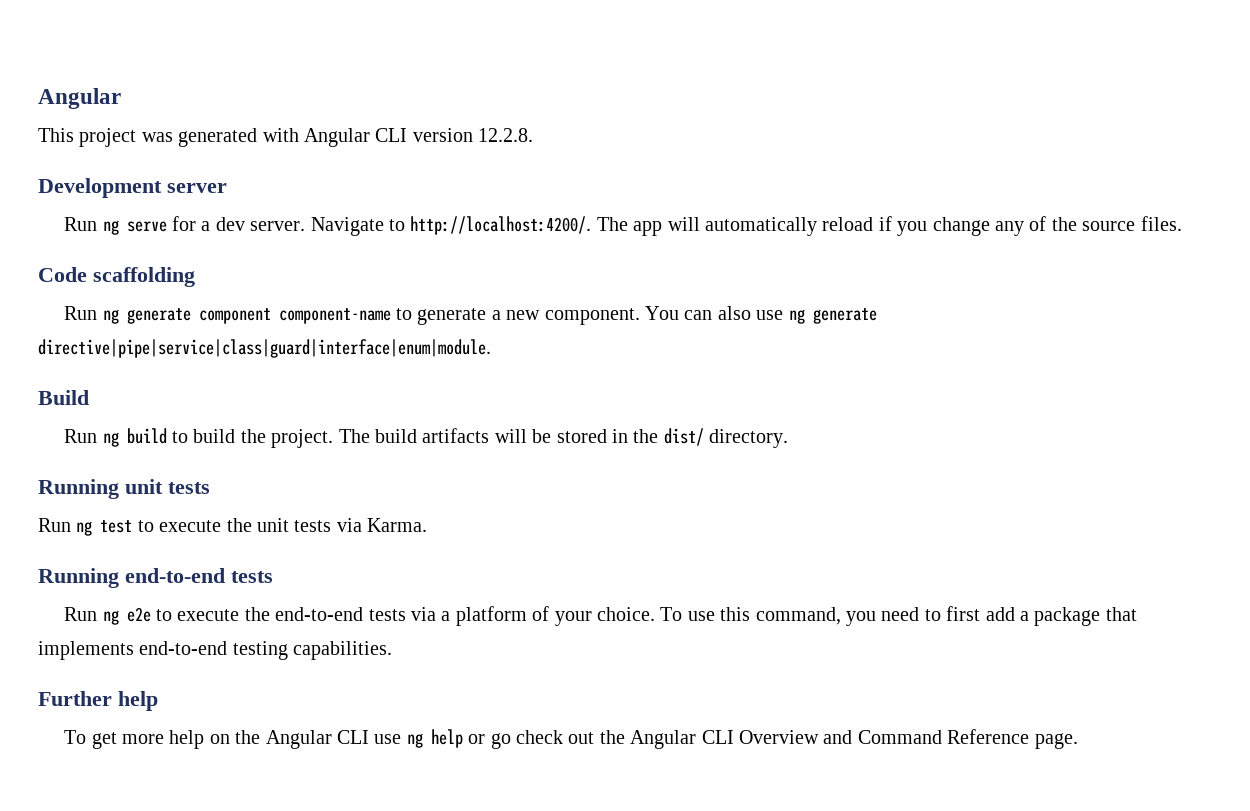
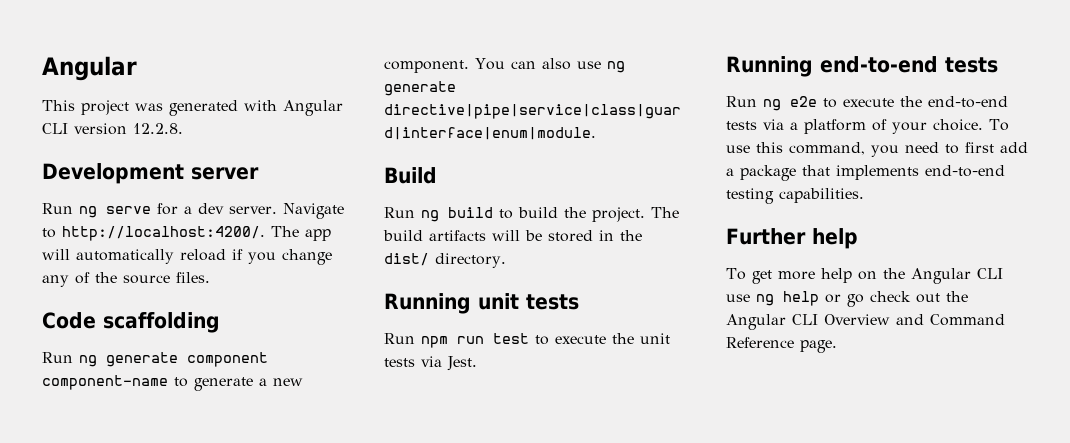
- Run ng test to execute the unit tests via Karma.
+ Run npm run test to execute the unit tests via Jest.

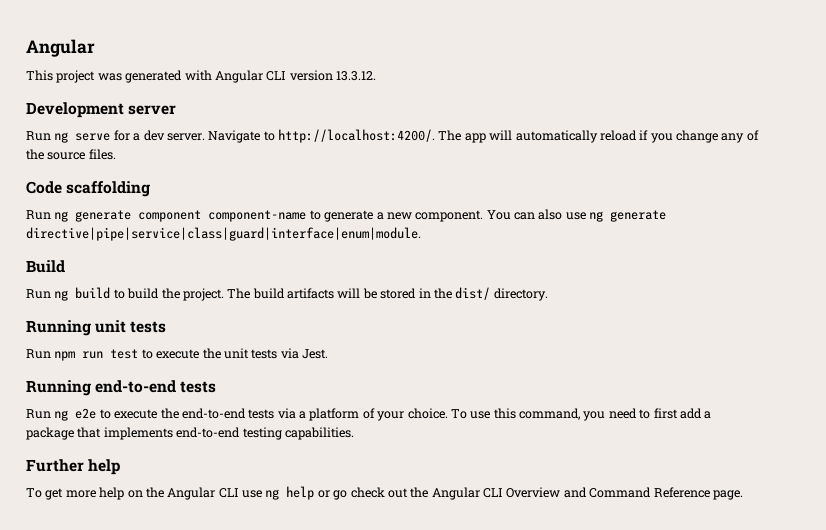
- This project was generated with Angular CLI version 12.2.8.
+ This project was generated with Angular CLI version 13.3.12.

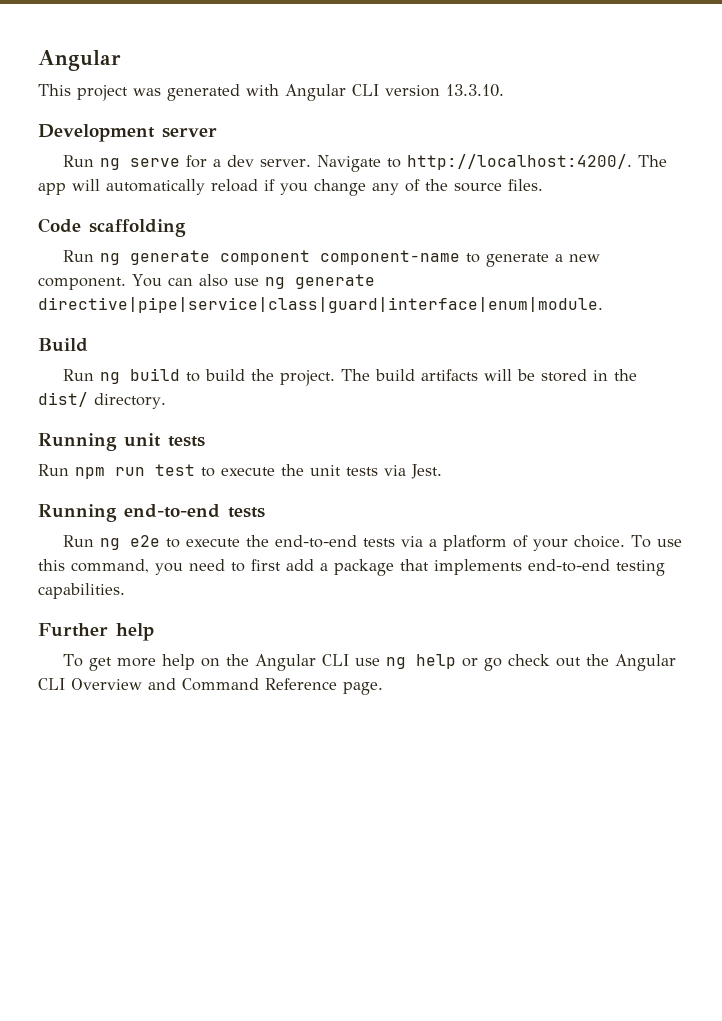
- This project was generated with Angular CLI version 13.3.12.
+ This project was generated with Angular CLI version 13.3.10.

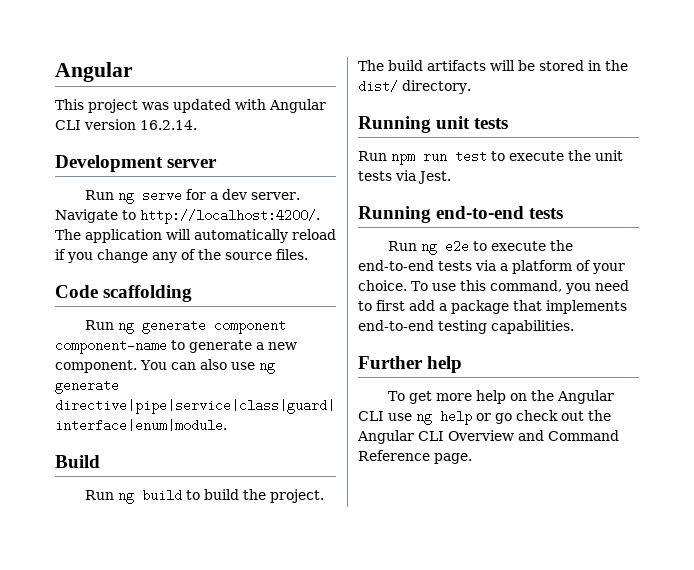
- This project was generated with Angular CLI version 13.3.10.
+ This project was updated with Angular CLI version 16.2.14.
- The app will automatically reload if you change any of the source files.
+ The application will automatically reload if you change any of the source files.

